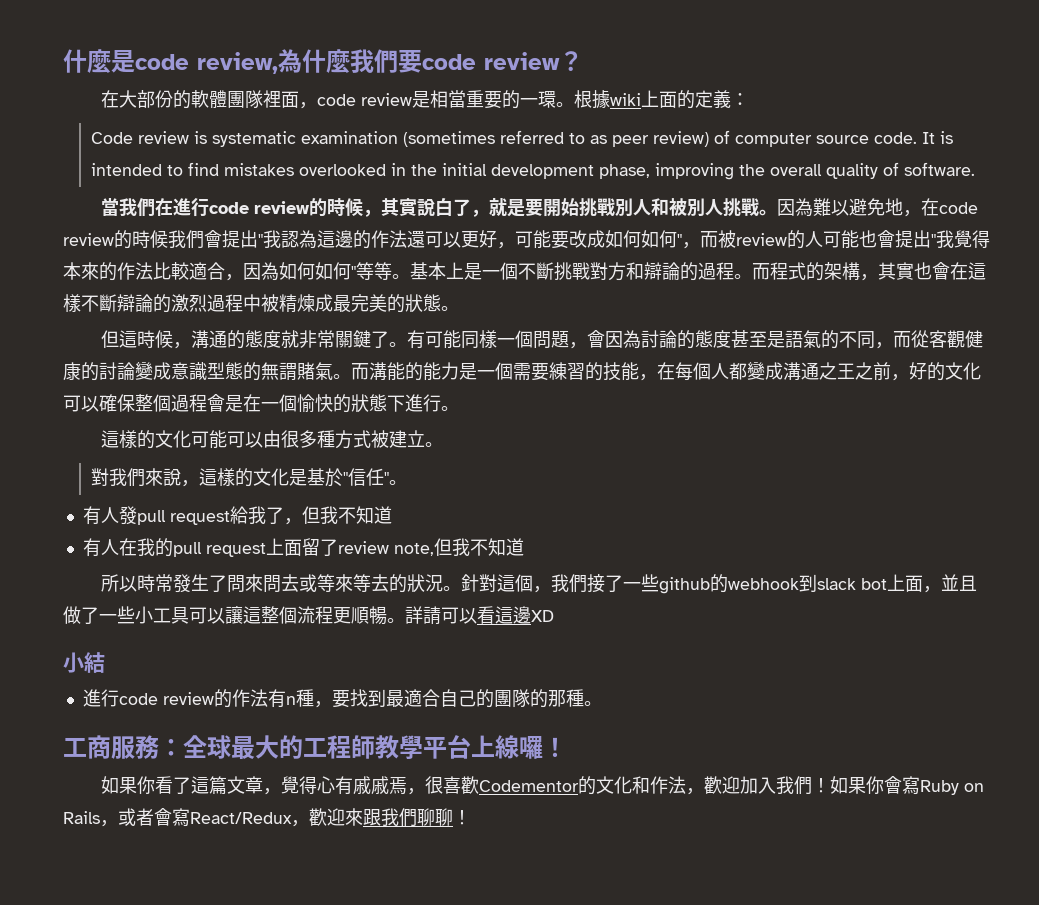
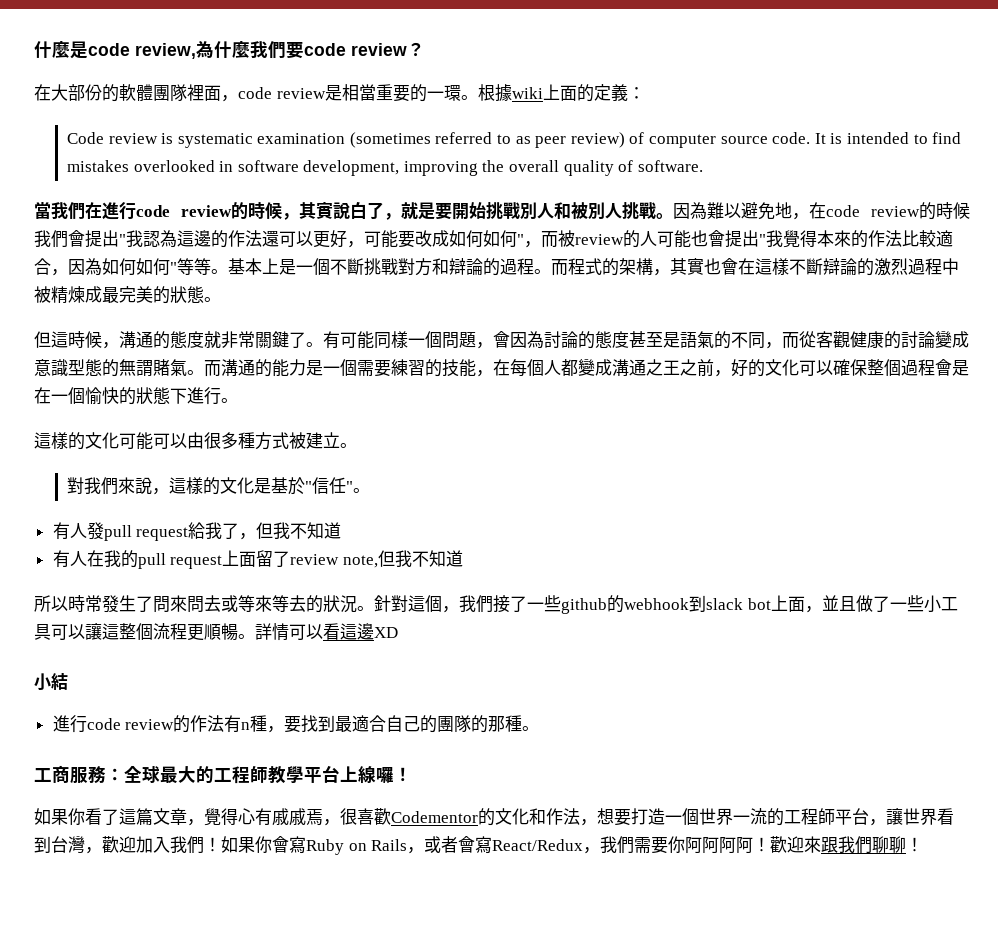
- It is intended to find mistakes overlooked in the initial development phase, improving the overall quality of software.
+ It is intended to find mistakes overlooked in software development, improving the overall quality of software.
- 而溝能的能力是一個需要練習的技能，在每個人都變成溝通之王之前，好的文化可以確保整個過程會是在一個愉快的狀態下進行。
+ 而溝通的能力是一個需要練習的技能，在每個人都變成溝通之王之前，好的文化可以確保整個過程會是在一個愉快的狀態下進行。
- 詳請可以看這邊XD
+ 詳情可以看這邊XD
- 如果你看了這篇文章，覺得心有戚戚焉，很喜歡Codementor的文化和作法，歡迎加入我們！
+ 如果你看了這篇文章，覺得心有戚戚焉，很喜歡Codementor的文化和作法，想要打造一個世界一流的工程師平台，讓世界看到台灣，歡迎加入我們！
- 如果你會寫Ruby on Rails，或者會寫React/Redux，歡迎來跟我們聊聊！
+ 如果你會寫Ruby on Rails，或者會寫React/Redux，我們需要你阿阿阿阿！歡迎來跟我們聊聊！

